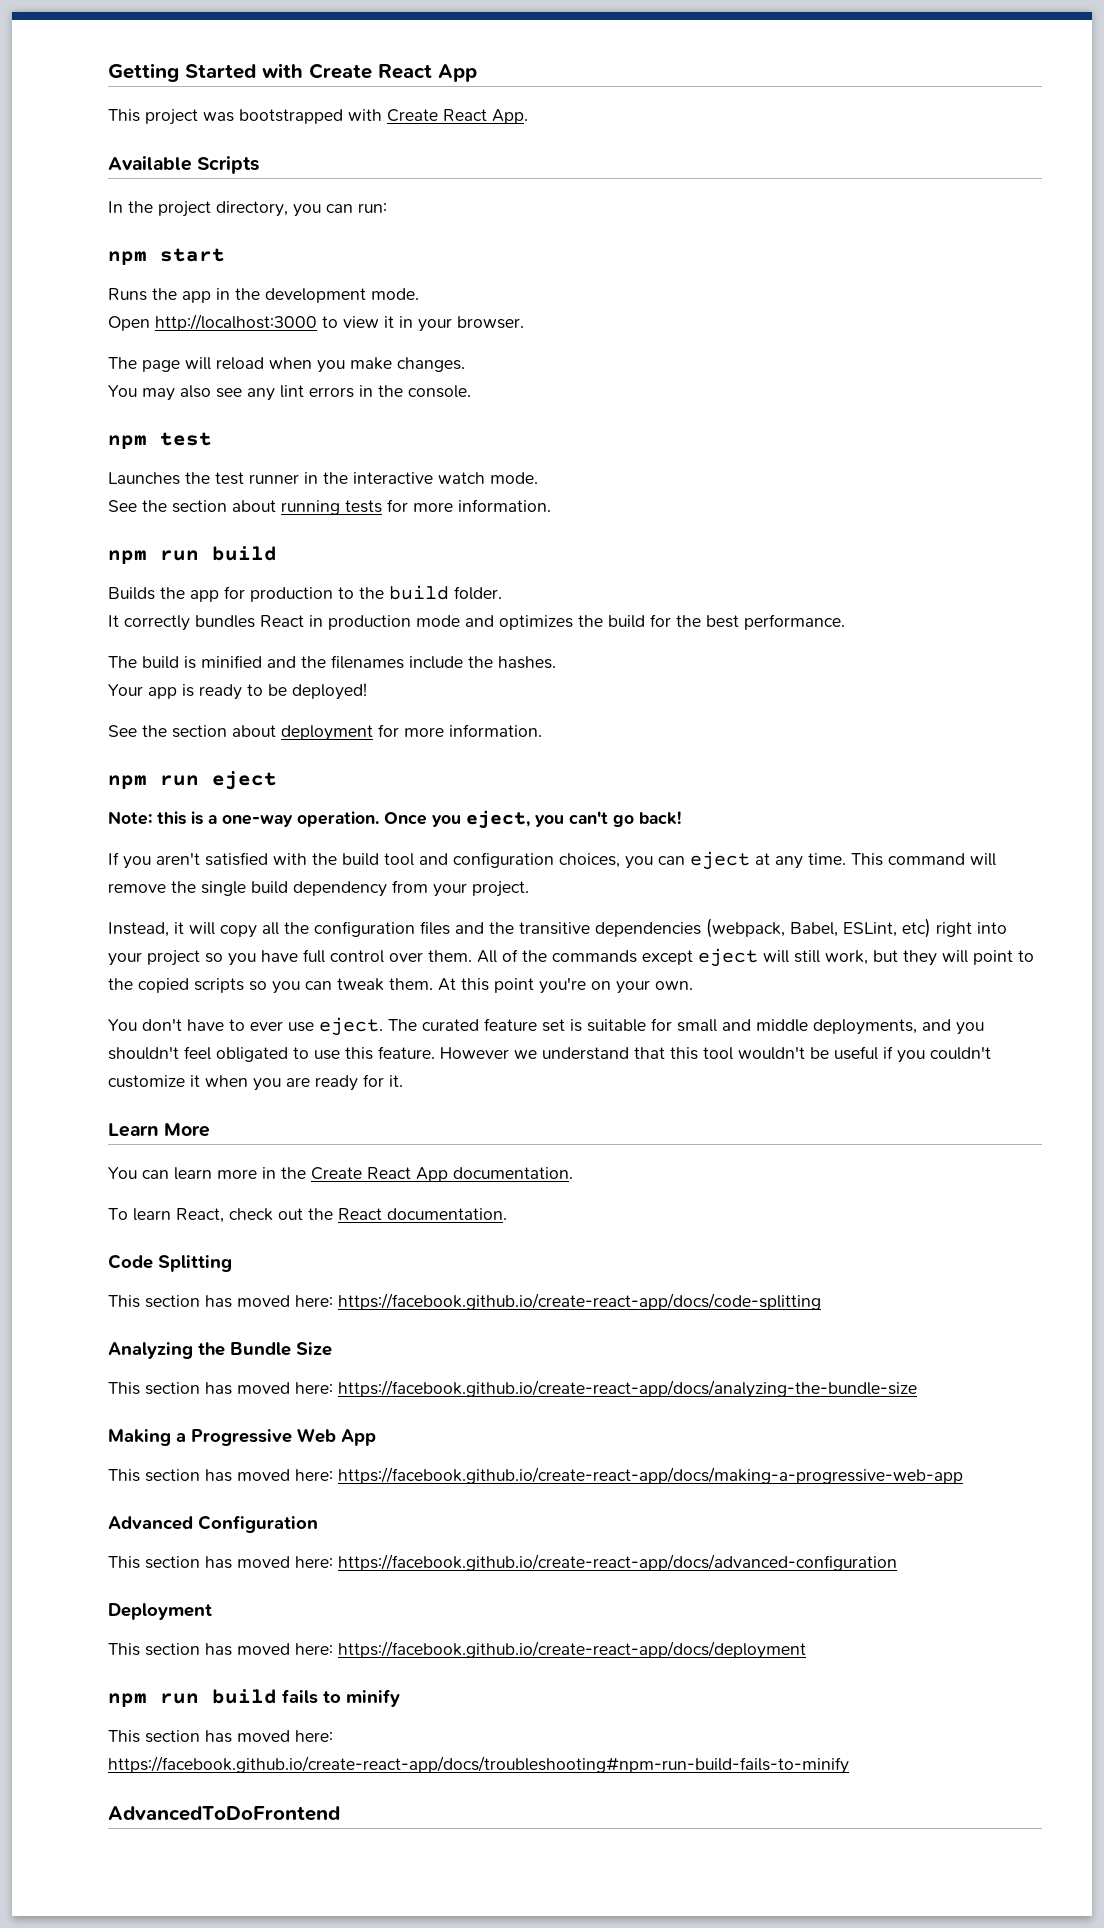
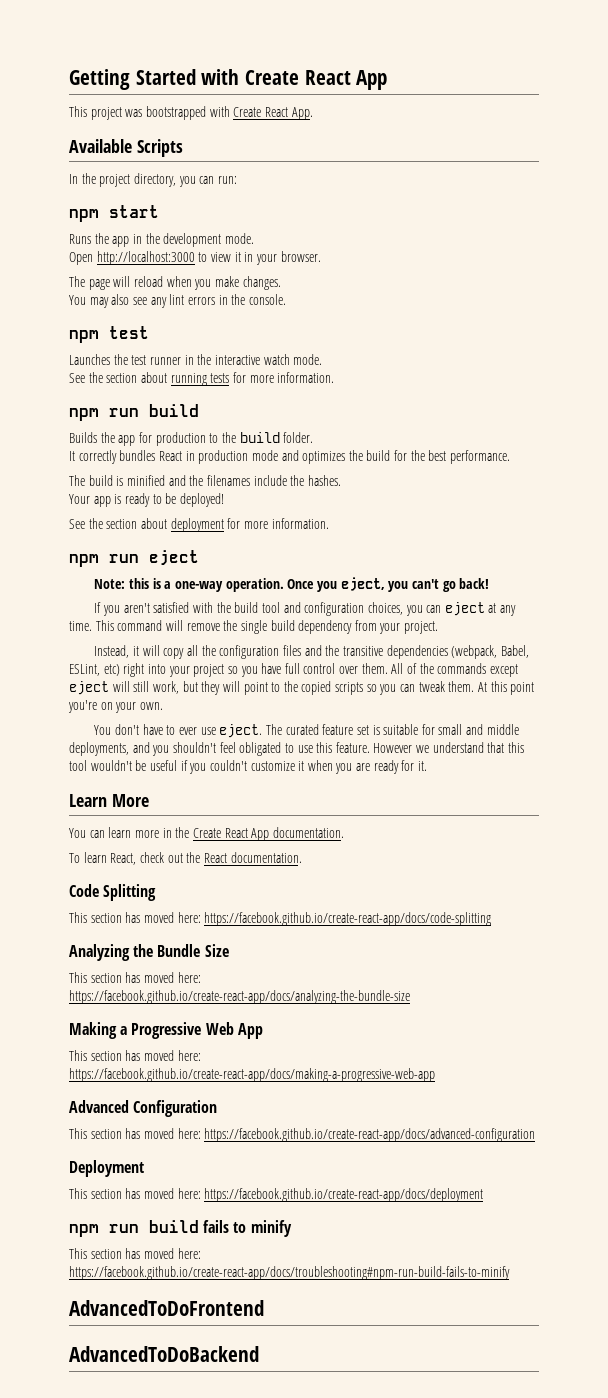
+ AdvancedToDoBackend

